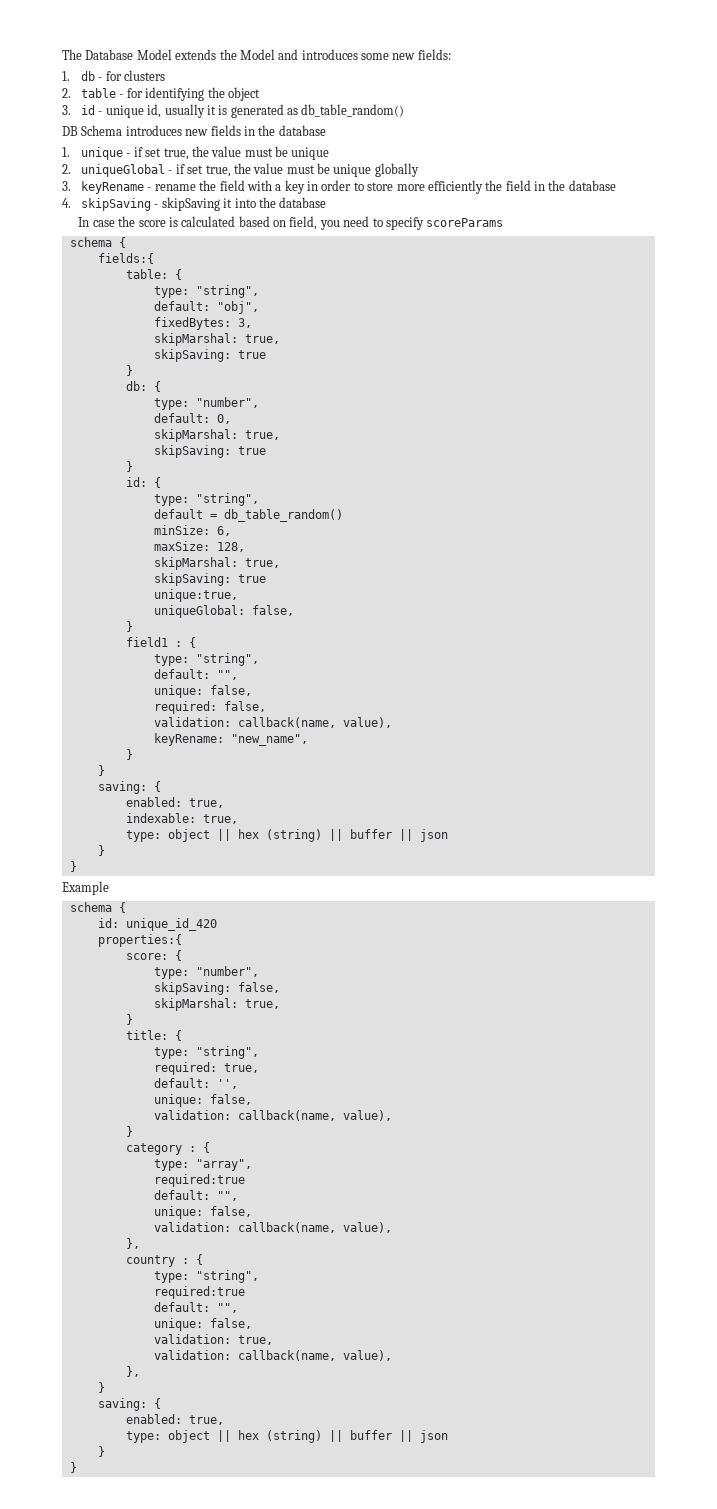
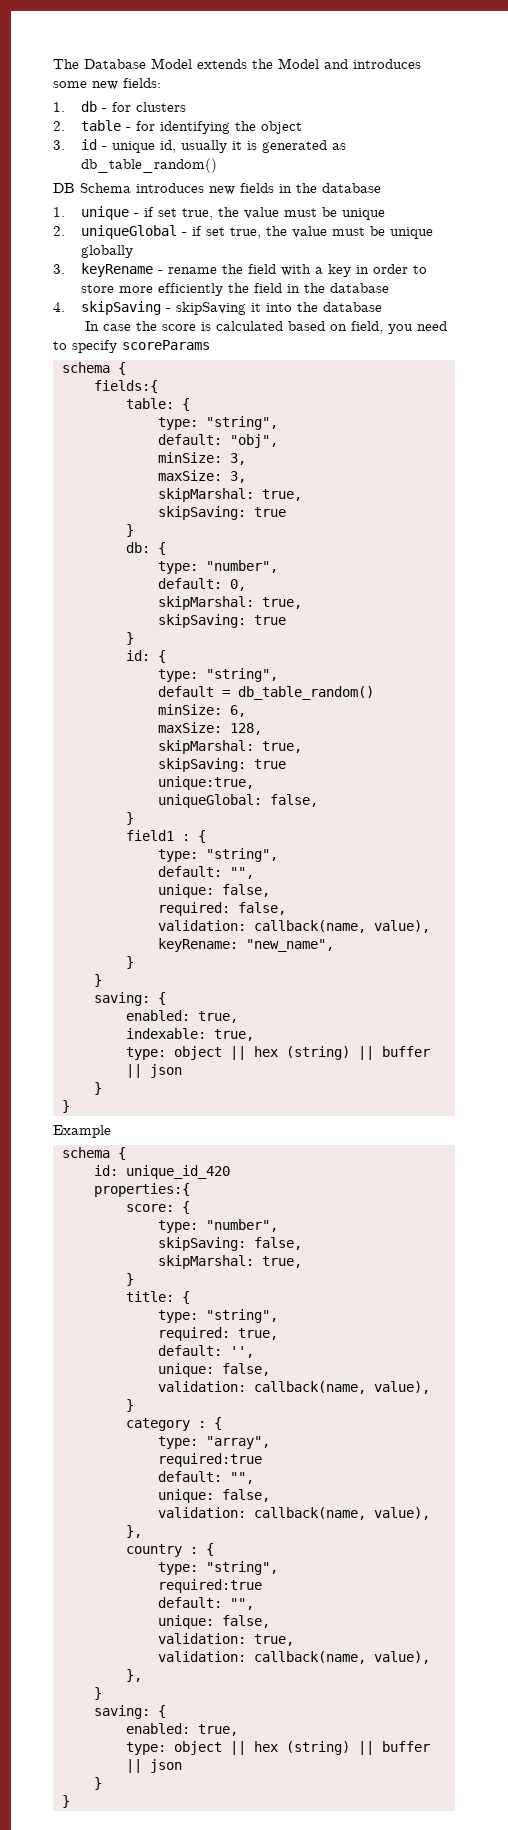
- fixedBytes: 3,
+ minSize: 3,
+ maxSize: 3,

